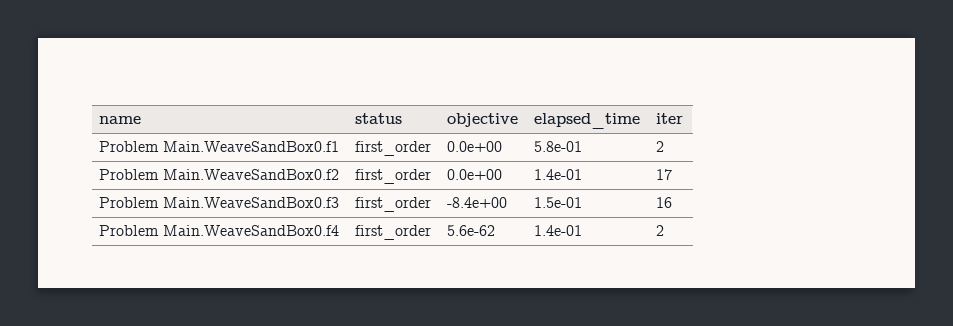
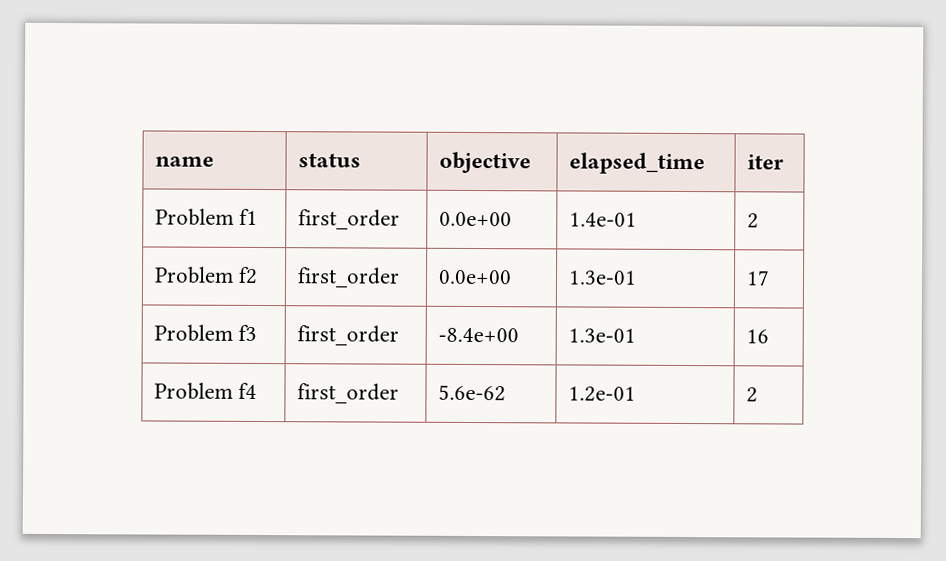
- Problem Main.WeaveSandBox0.f1 | first_order | 0.0e+00 | 5.8e-01 | 2
- Problem Main.WeaveSandBox0.f2 | first_order | 0.0e+00 | 1.4e-01 | 17
+ Problem f1 | first_order | 0.0e+00 | 1.4e-01 | 2
+ Problem f2 | first_order | 0.0e+00 | 1.3e-01 | 17
- Problem Main.WeaveSandBox0.f3 | first_order | -8.4e+00 | 1.5e-01 | 16
+ Problem f3 | first_order | -8.4e+00 | 1.3e-01 | 16
- Problem Main.WeaveSandBox0.f4 | first_order | 5.6e-62 | 1.4e-01 | 2
+ Problem f4 | first_order | 5.6e-62 | 1.2e-01 | 2

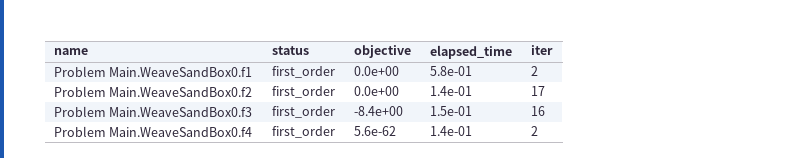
- Problem f1 | first_order | 0.0e+00 | 1.4e-01 | 2
- Problem f2 | first_order | 0.0e+00 | 1.3e-01 | 17
+ Problem Main.WeaveSandBox0.f1 | first_order | 0.0e+00 | 5.8e-01 | 2
+ Problem Main.WeaveSandBox0.f2 | first_order | 0.0e+00 | 1.4e-01 | 17
- Problem f3 | first_order | -8.4e+00 | 1.3e-01 | 16
+ Problem Main.WeaveSandBox0.f3 | first_order | -8.4e+00 | 1.5e-01 | 16
- Problem f4 | first_order | 5.6e-62 | 1.2e-01 | 2
+ Problem Main.WeaveSandBox0.f4 | first_order | 5.6e-62 | 1.4e-01 | 2

